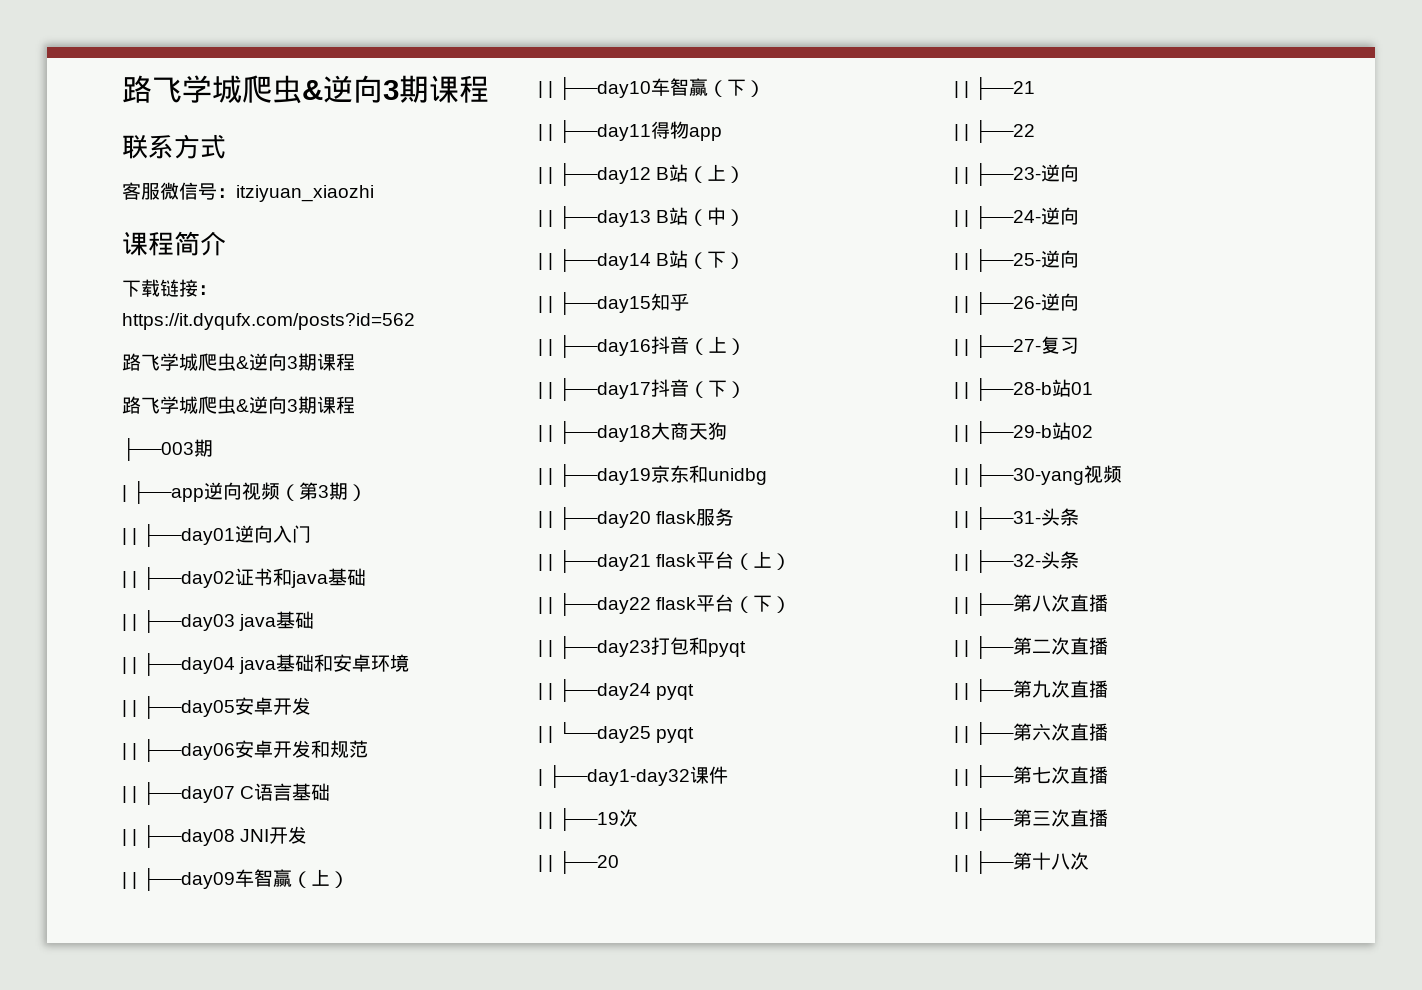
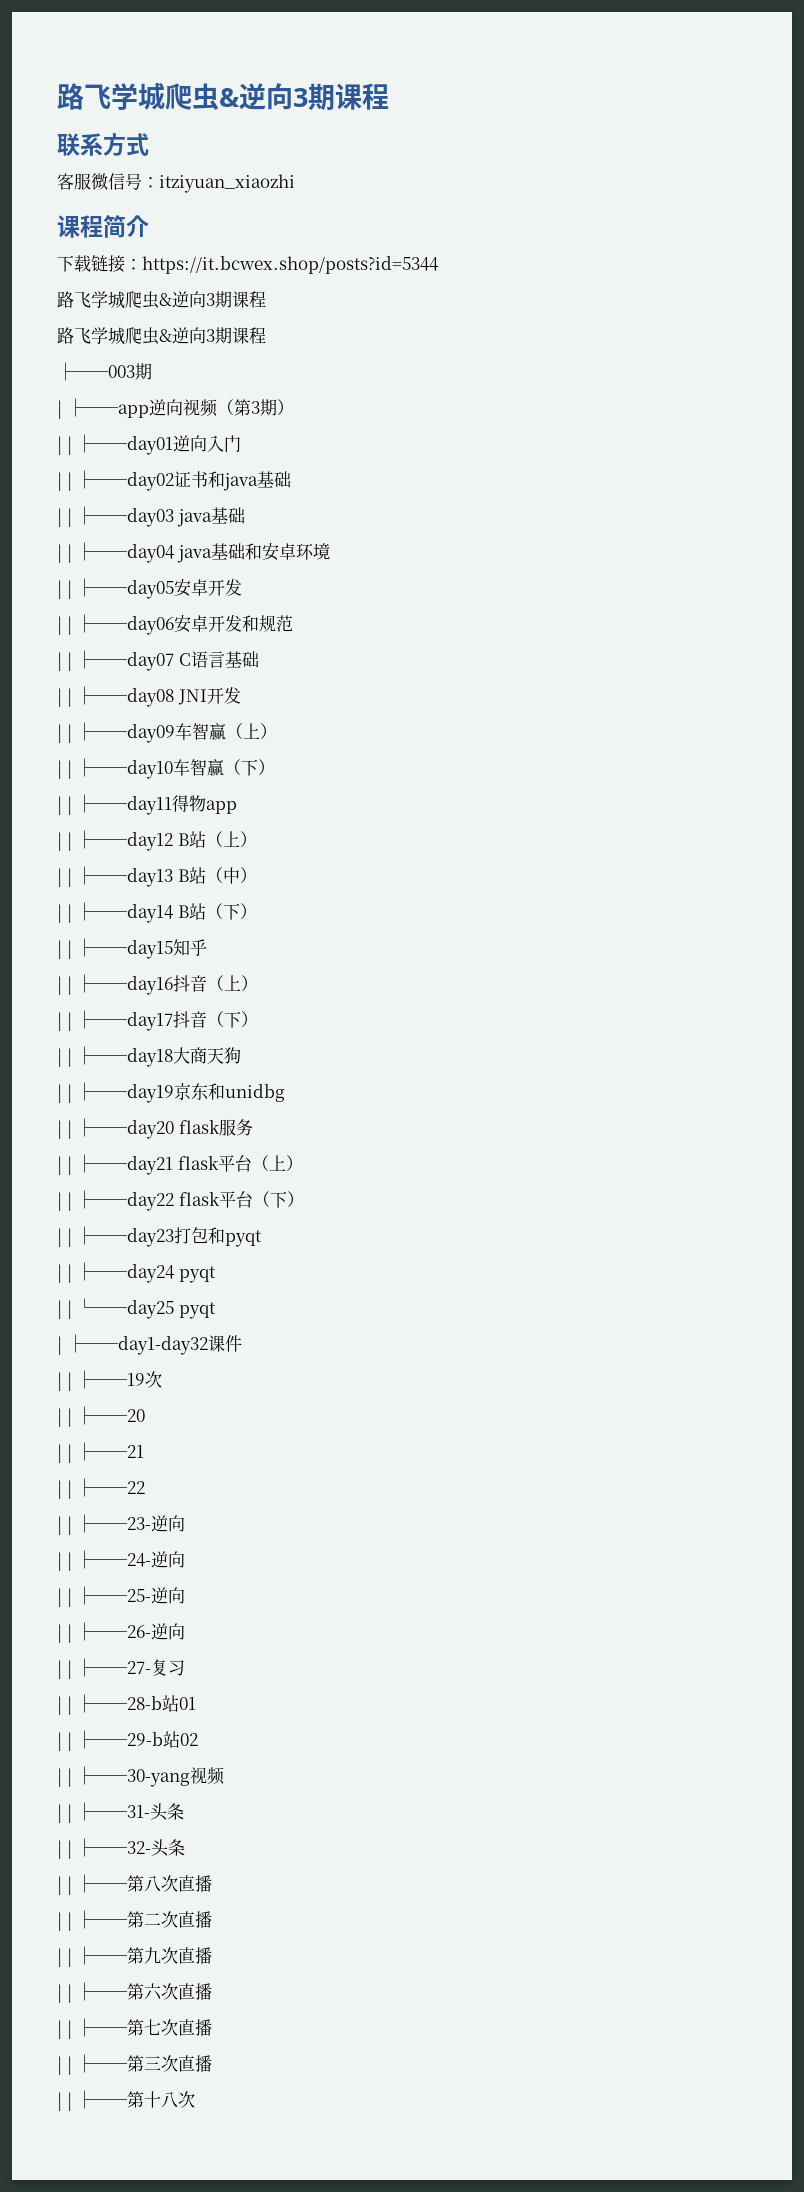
- 下载链接：https://it.dyqufx.com/posts?id=562
+ 下载链接：https://it.bcwex.shop/posts?id=5344

